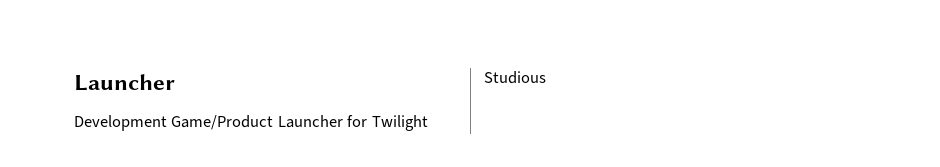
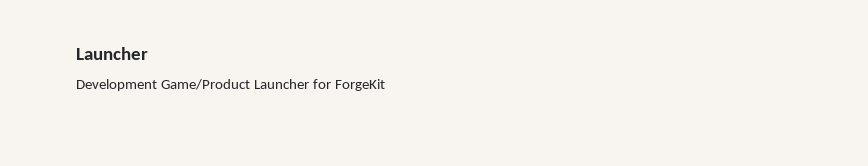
- Development Game/Product Launcher for Twilight Studious
+ Development Game/Product Launcher for ForgeKit

